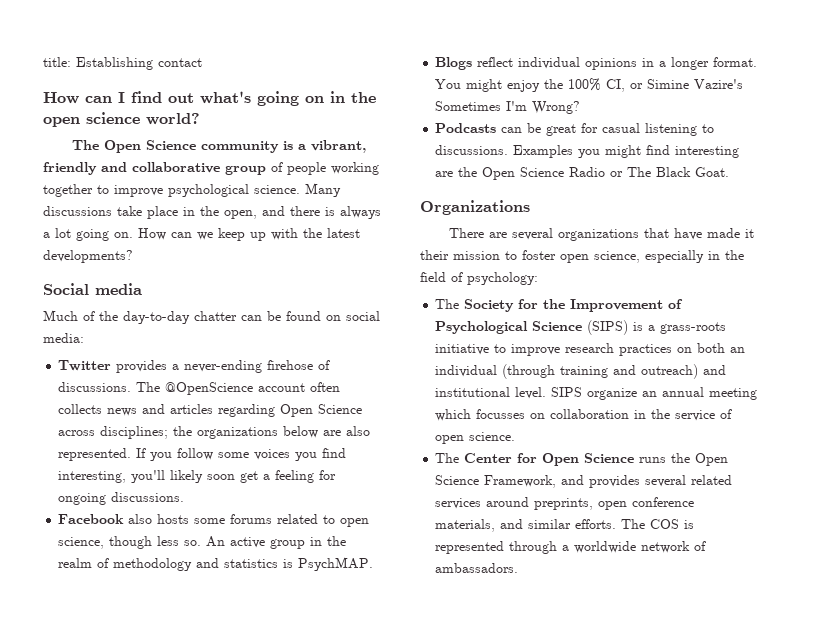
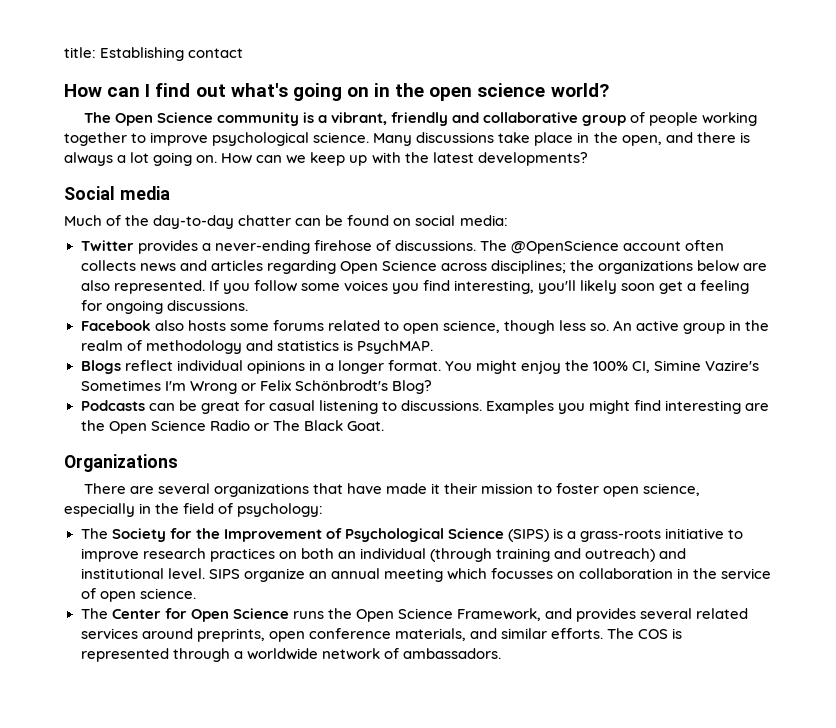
- You might enjoy the 100% CI, or Simine Vazire's Sometimes I'm Wrong?
+ You might enjoy the 100% CI, Simine Vazire's Sometimes I'm Wrong or Felix Schönbrodt's Blog?

